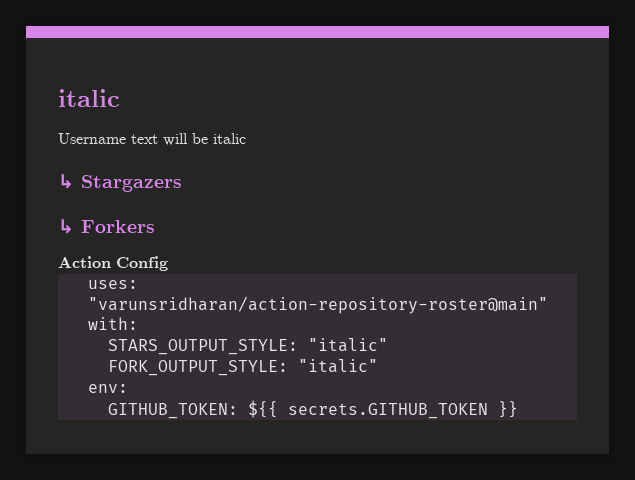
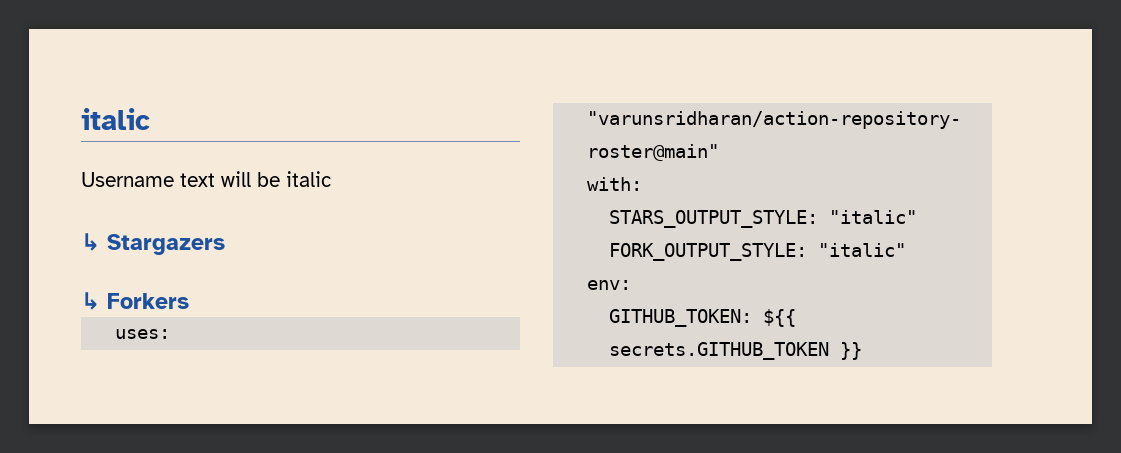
- Action Config

